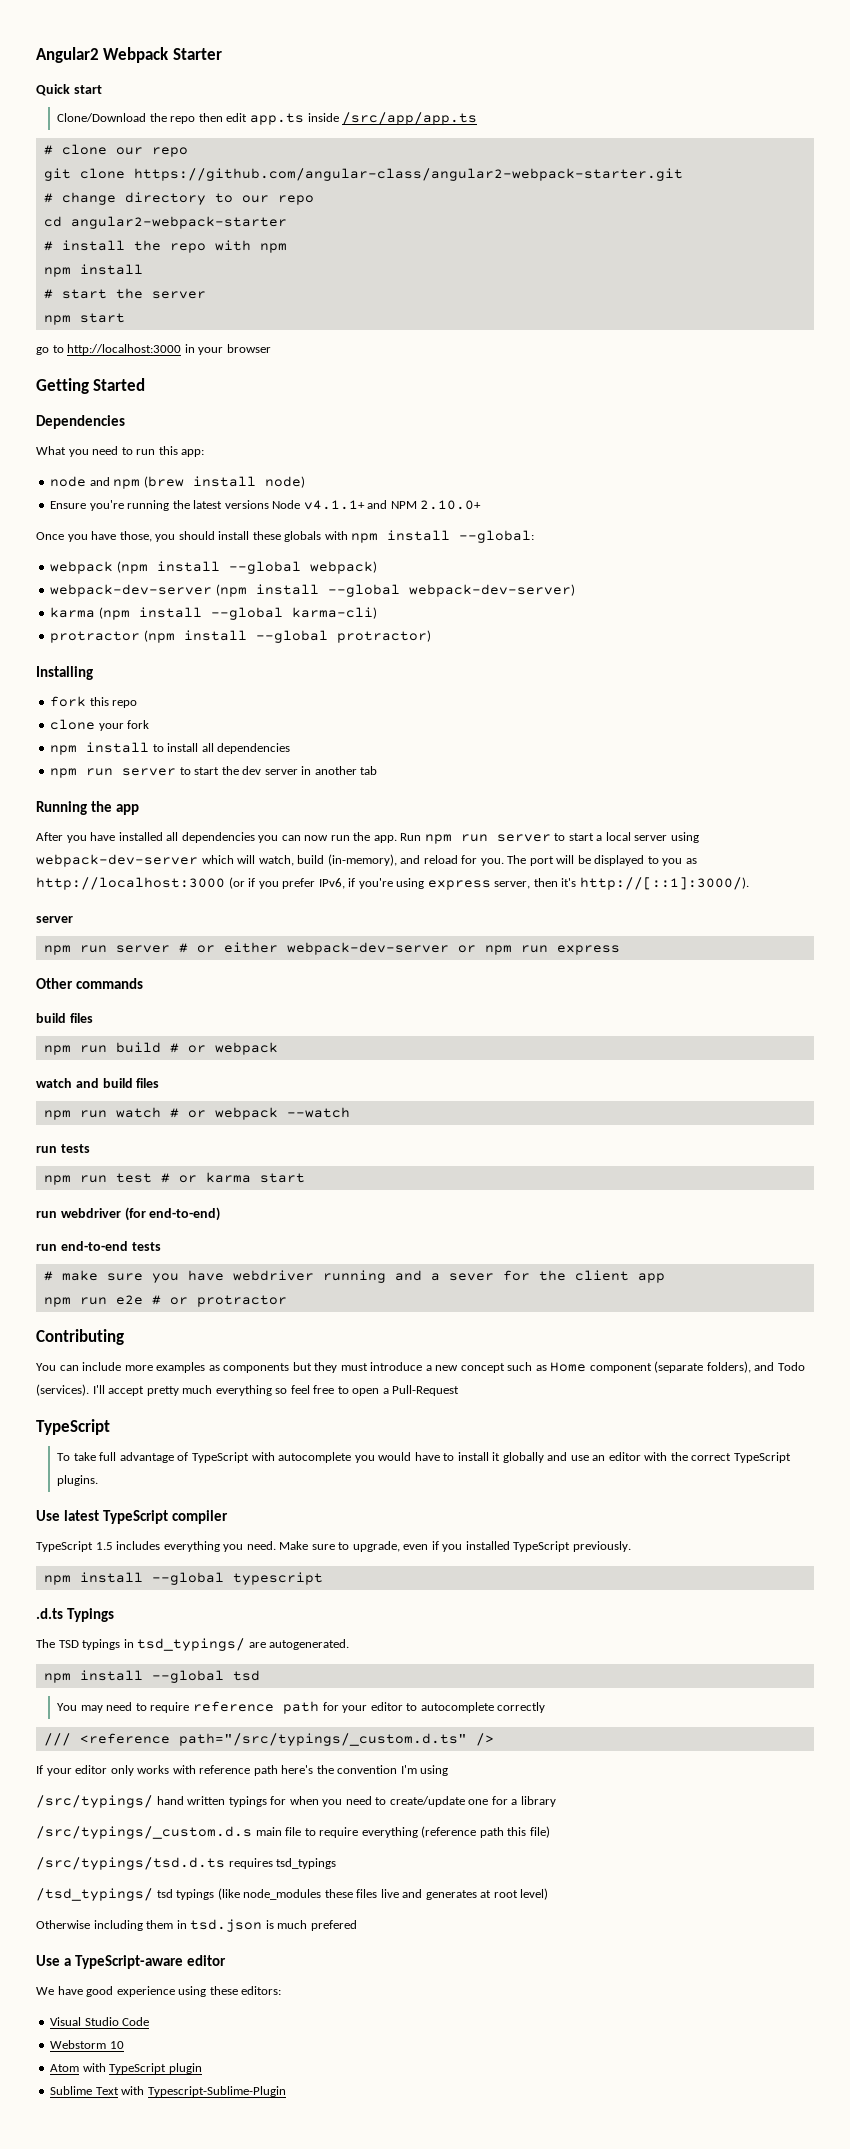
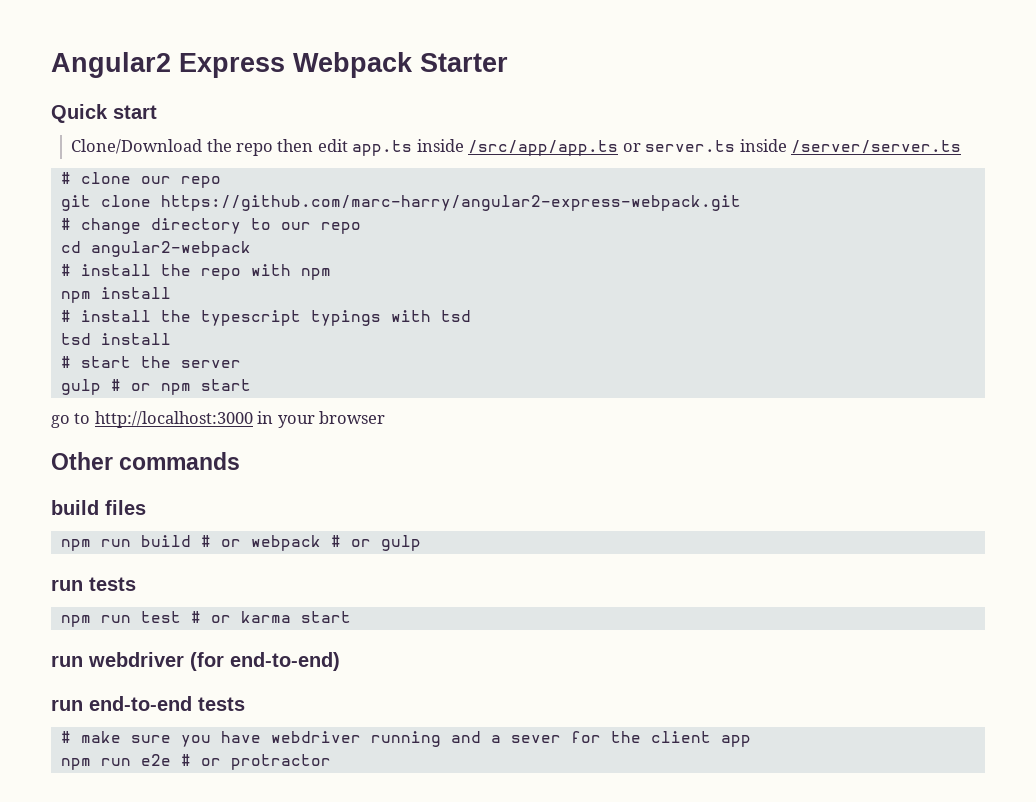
- Angular2 Webpack Starter
+ Angular2 Express Webpack Starter
- Clone/Download the repo then edit app.ts inside /src/app/app.ts
+ Clone/Download the repo then edit app.ts inside /src/app/app.ts or server.ts inside /server/server.ts
- git clone https://github.com/angular-class/angular2-webpack-starter.git
+ git clone https://github.com/marc-harry/angular2-express-webpack.git
- cd angular2-webpack-starter
+ cd angular2-webpack
+ # install the typescript typings with tsd
+ tsd install
- npm start
+ gulp # or npm start
- Getting Started
- Dependencies
- What you need to run this app:
- node and npm (brew install node)
- Ensure you're running the latest versions Node v4.1.1+ and NPM 2.10.0+
- Once you have those, you should install these globals with npm install --global:
- webpack (npm install --global webpack)
- webpack-dev-server (npm install --global webpack-dev-server)
- karma (npm install --global karma-cli)
- protractor (npm install --global protractor)
- Installing
- fork this repo
- clone your fork
- npm install to install all dependencies
- npm run server to start the dev server in another tab
- Running the app
- After you have installed all dependencies you can now run the app. Run npm run server to start a local server using webpack-dev-server which will watch, build (in-memory), and reload for you. The port will be displayed to you as http://localhost:3000 (or if you prefer IPv6, if you're using express server, then it's http://[::1]:3000/).
- server
- npm run server # or either webpack-dev-server or npm run express
- npm run build # or webpack
- watch and build files
- npm run watch # or webpack --watch
+ npm run build # or webpack # or gulp
- Contributing
- You can include more examples as components but they must introduce a new concept such as Home component (separate folders), and Todo (services). I'll accept pretty much everything so feel free to open a Pull-Request
- TypeScript
- To take full advantage of TypeScript with autocomplete you would have to install it globally and use an editor with the correct TypeScript plugins.
- Use latest TypeScript compiler
- TypeScript 1.5 includes everything you need. Make sure to upgrade, even if you installed TypeScript previously.
- npm install --global typescript
- .d.ts Typings
- The TSD typings in tsd_typings/ are autogenerated.
- npm install --global tsd
- You may need to require reference path for your editor to autocomplete correctly
- /// <reference path="/src/typings/_custom.d.ts" />
- If your editor only works with reference path here's the convention I'm using
- /src/typings/ hand written typings for when you need to create/update one for a library
- /src/typings/_custom.d.s main file to require everything (reference path this file)
- /src/typings/tsd.d.ts requires tsd_typings
- /tsd_typings/ tsd typings (like node_modules these files live and generates at root level)
- Otherwise including them in tsd.json is much prefered
- Use a TypeScript-aware editor
- We have good experience using these editors:
- Visual Studio Code
- Webstorm 10
- Atom with TypeScript plugin
- Sublime Text with Typescript-Sublime-Plugin

